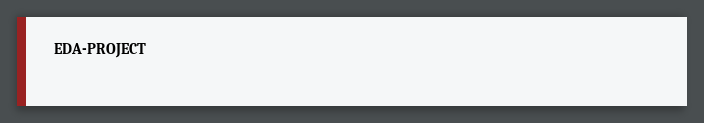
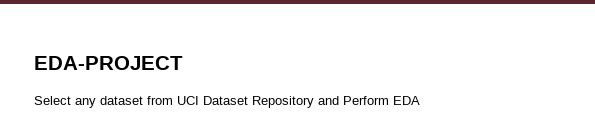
+ Select any dataset from UCI Dataset Repository and Perform EDA

